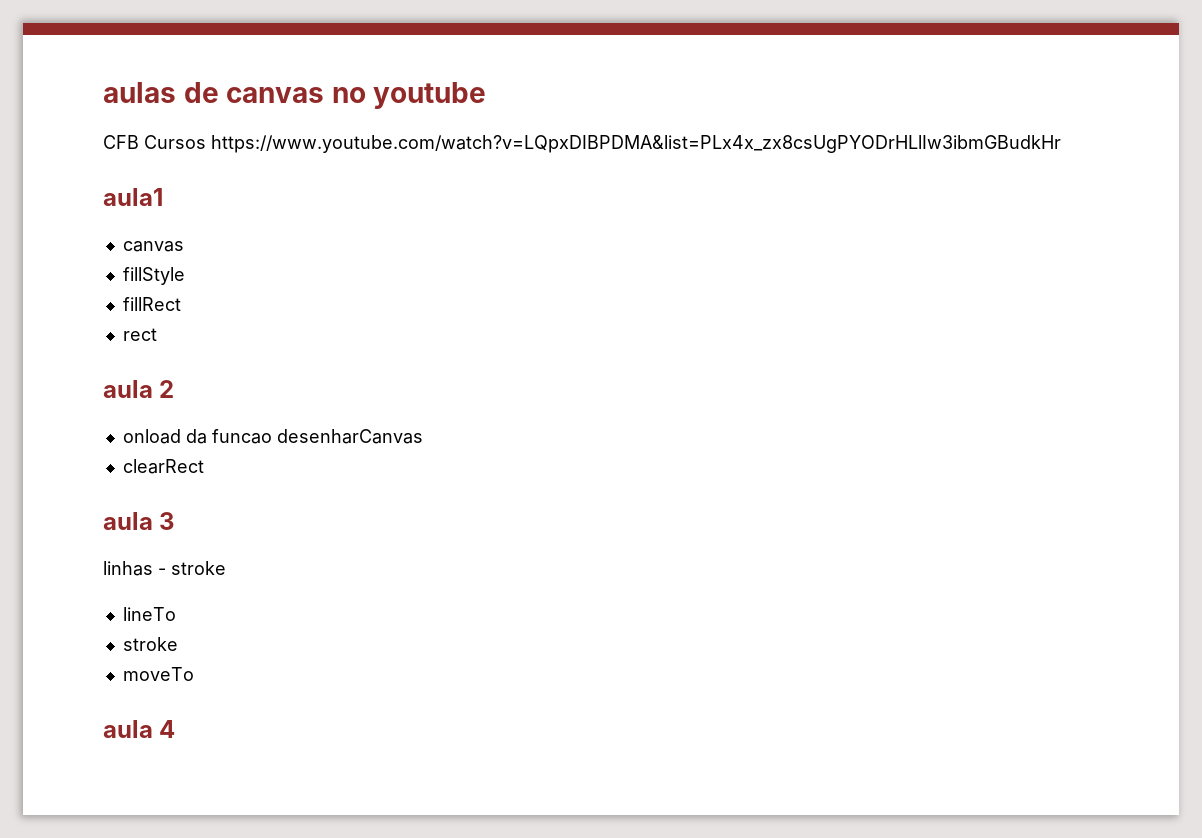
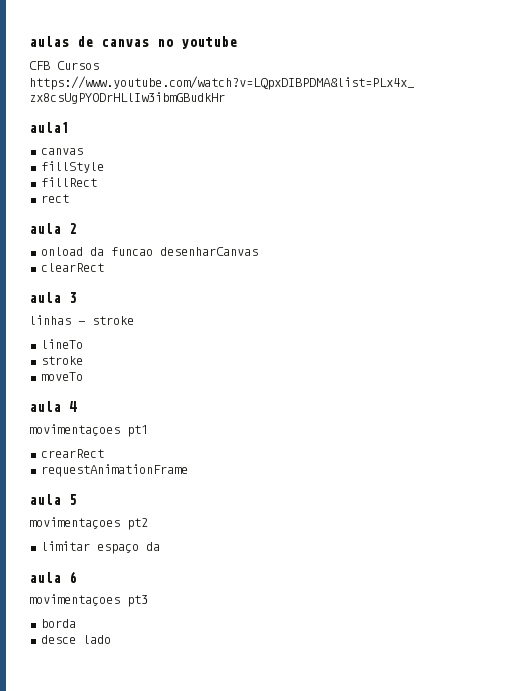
+ movimentaçoes pt1
+ crearRect
+ requestAnimationFrame
+ aula 5
+ movimentaçoes pt2
+ limitar espaço da
+ aula 6
+ movimentaçoes pt3
+ borda
+ desce lado

